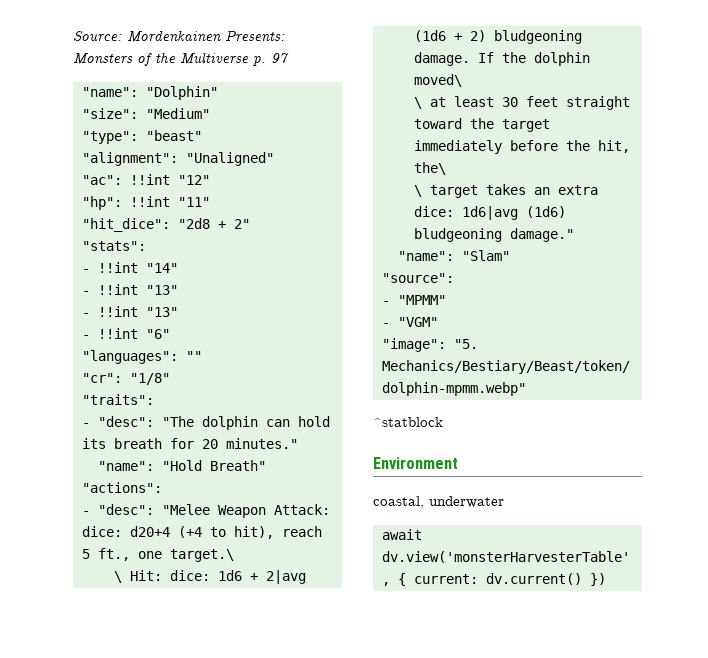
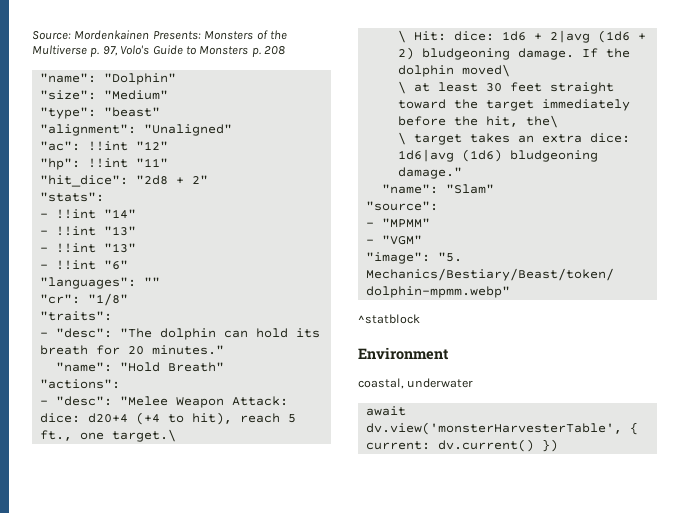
- Source: Mordenkainen Presents: Monsters of the Multiverse p. 97
+ Source: Mordenkainen Presents: Monsters of the Multiverse p. 97, Volo's Guide to Monsters p. 208

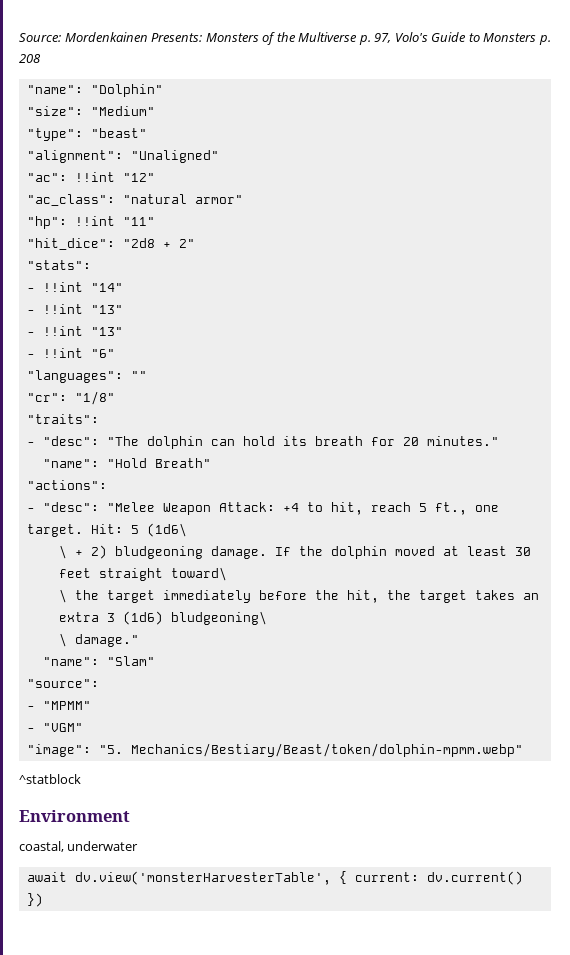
+ "ac_class": "natural armor"
- - "desc": "Melee Weapon Attack: dice: d20+4 (+4 to hit), reach 5 ft., one target.\
- \ Hit: dice: 1d6 + 2|avg (1d6 + 2) bludgeoning damage.
+ - "desc": "Melee Weapon Attack: +4 to hit, reach 5 ft., one target. Hit: 5 (1d6\
+ \ + 2) bludgeoning damage.
- If the dolphin moved\
- \ at least 30 feet straight toward the target immediately before the hit, the\
- \ target takes an extra dice: 1d6|avg (1d6) bludgeoning damage."
+ If the dolphin moved at least 30 feet straight toward\
+ \ the target immediately before the hit, the target takes an extra 3 (1d6) bludgeoning\
+ \ damage."

